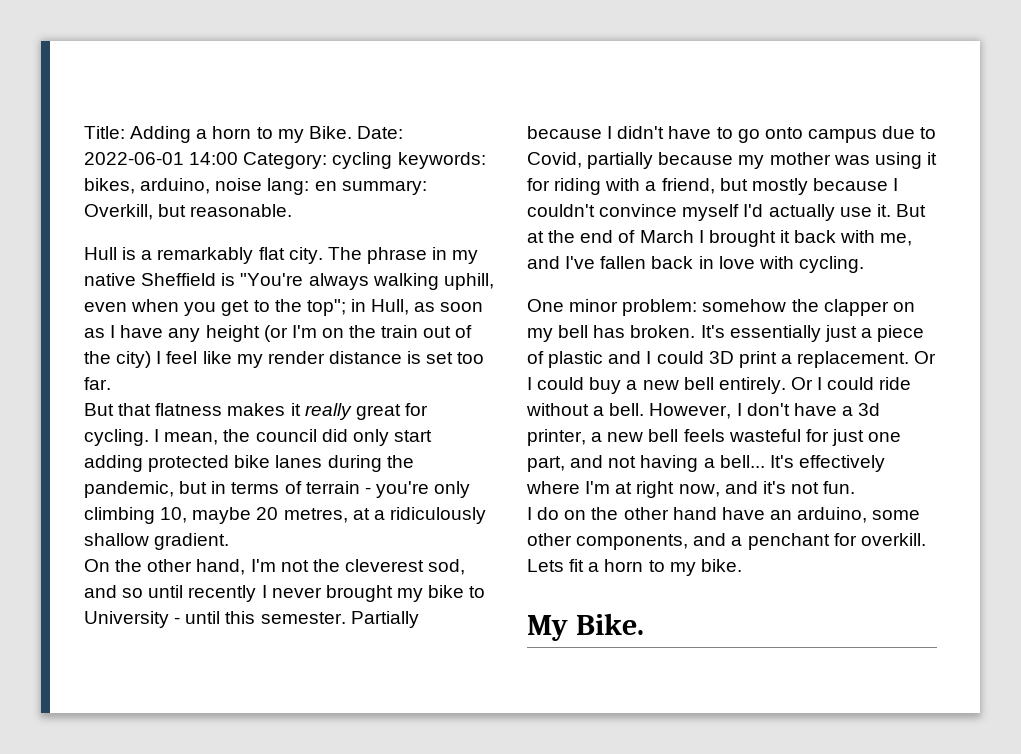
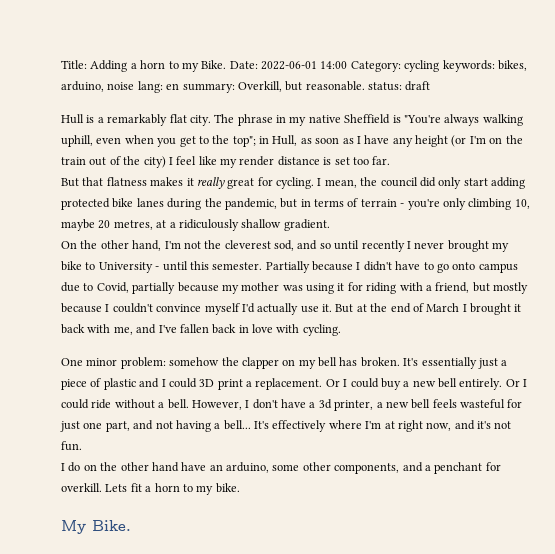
- Date: 2022-06-01 14:00 Category: cycling keywords: bikes, arduino, noise lang: en summary: Overkill, but reasonable.
+ Date: 2022-06-01 14:00 Category: cycling keywords: bikes, arduino, noise lang: en summary: Overkill, but reasonable. status: draft

